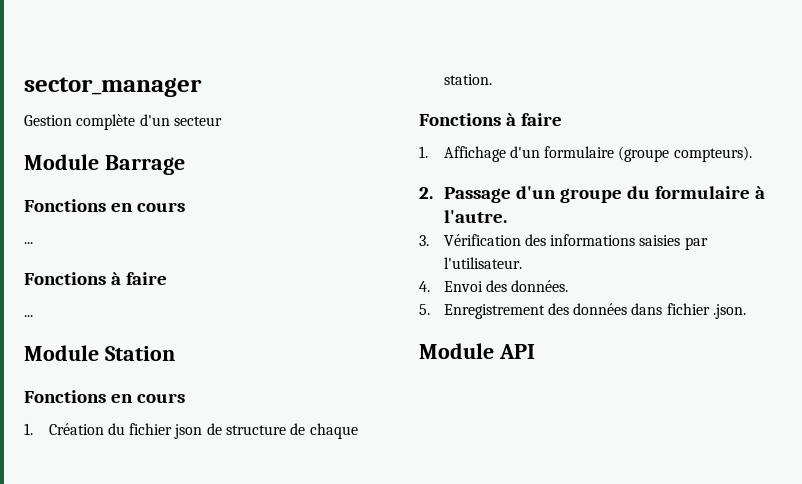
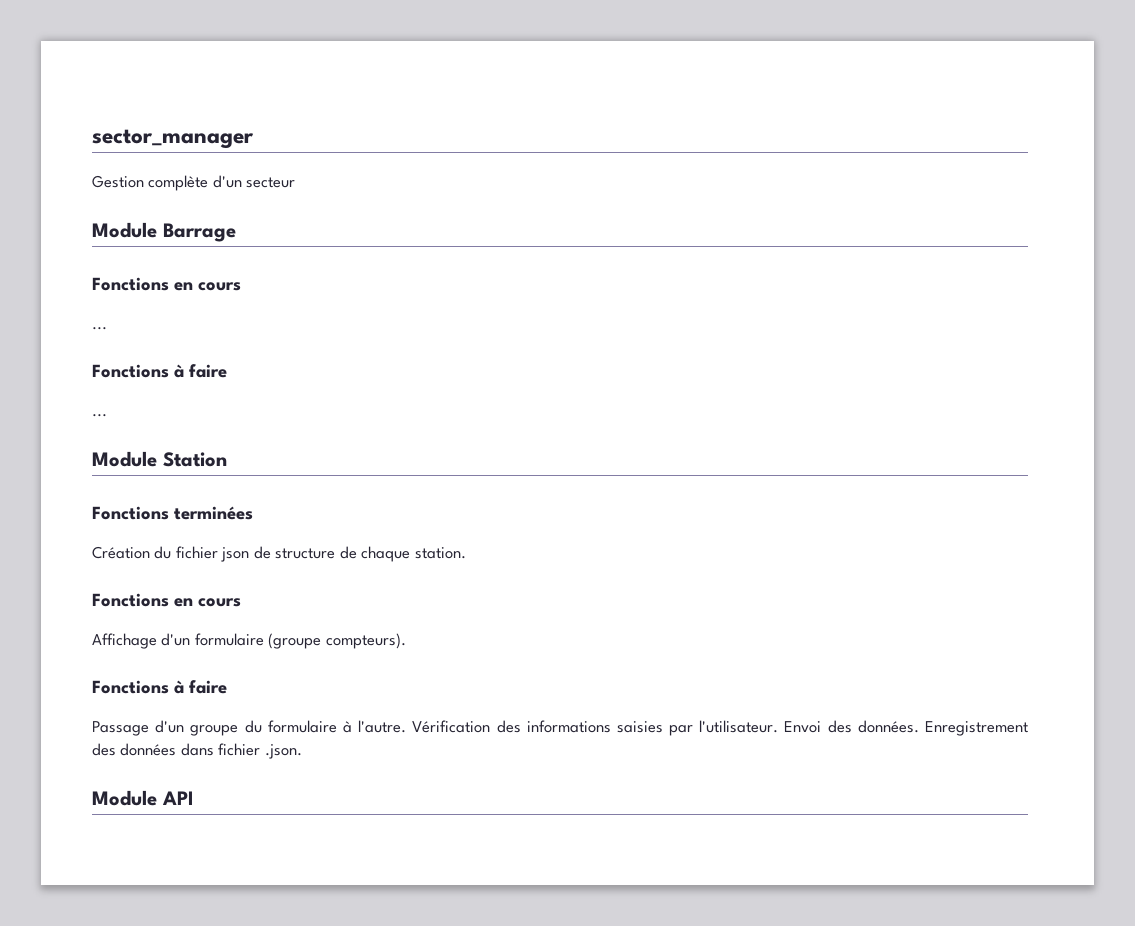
  Module Station
+ Fonctions terminées
+ Création du fichier json de structure de chaque station.
  Fonctions en cours
- 1. Création du fichier json de structure de chaque station.
+ Affichage d'un formulaire (groupe compteurs).
  Fonctions à faire
- 1. Affichage d'un formulaire (groupe compteurs).
- 2. Passage d'un groupe du formulaire à l'autre.
- 3. Vérification des informations saisies par l'utilisateur.
- 4. Envoi des données.
- 5. Enregistrement des données dans fichier .json.
+ Passage d'un groupe du formulaire à l'autre. Vérification des informations saisies par l'utilisateur. Envoi des données. Enregistrement des données dans fichier .json.

